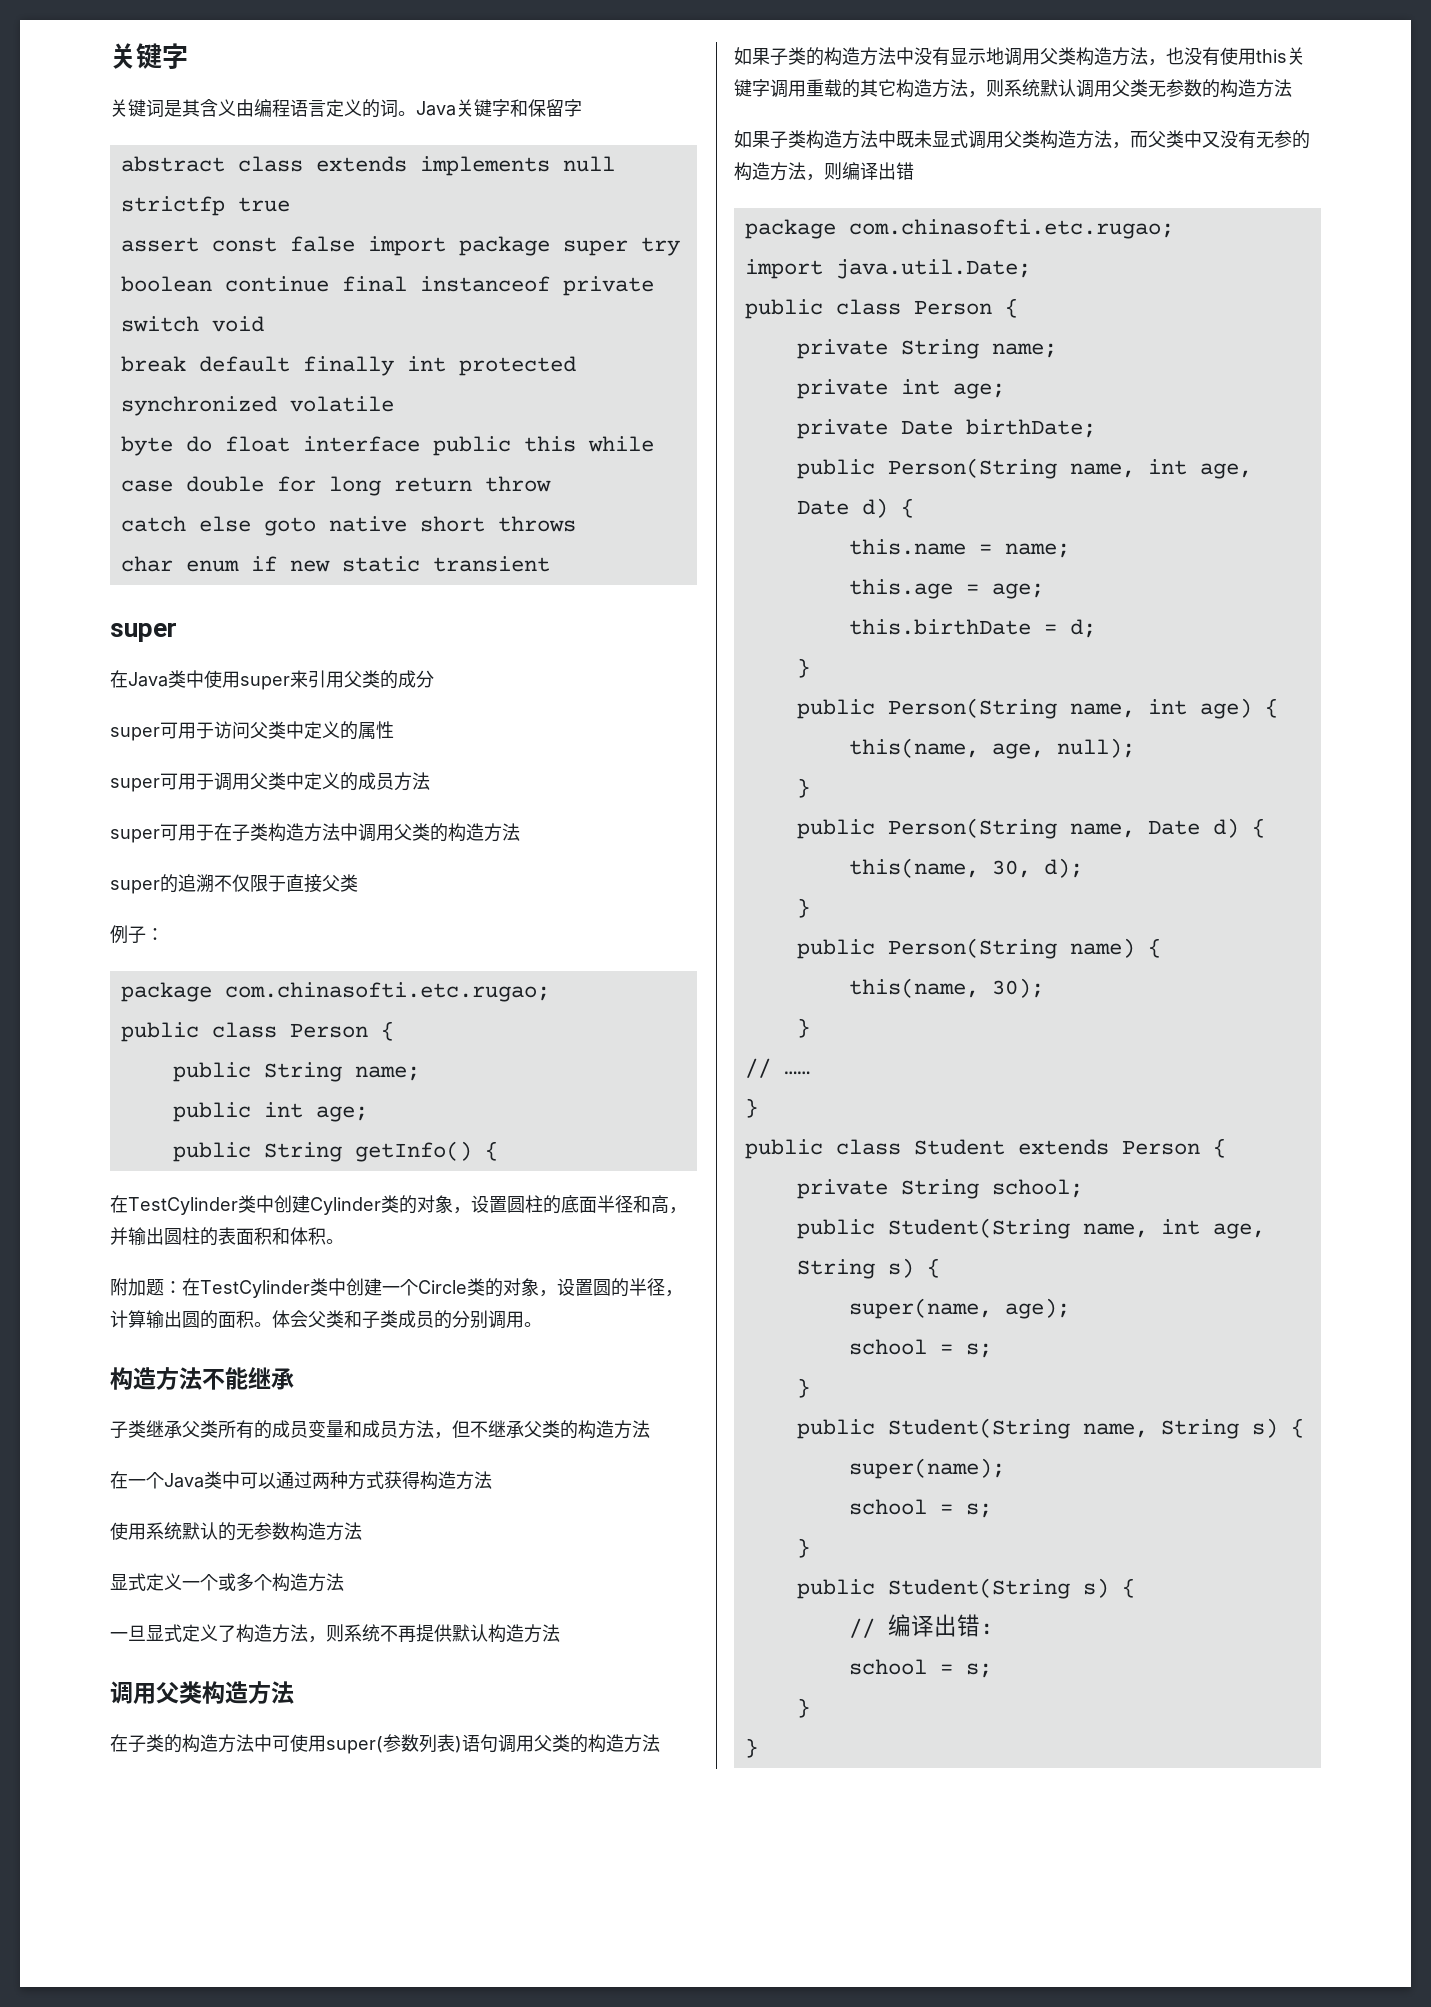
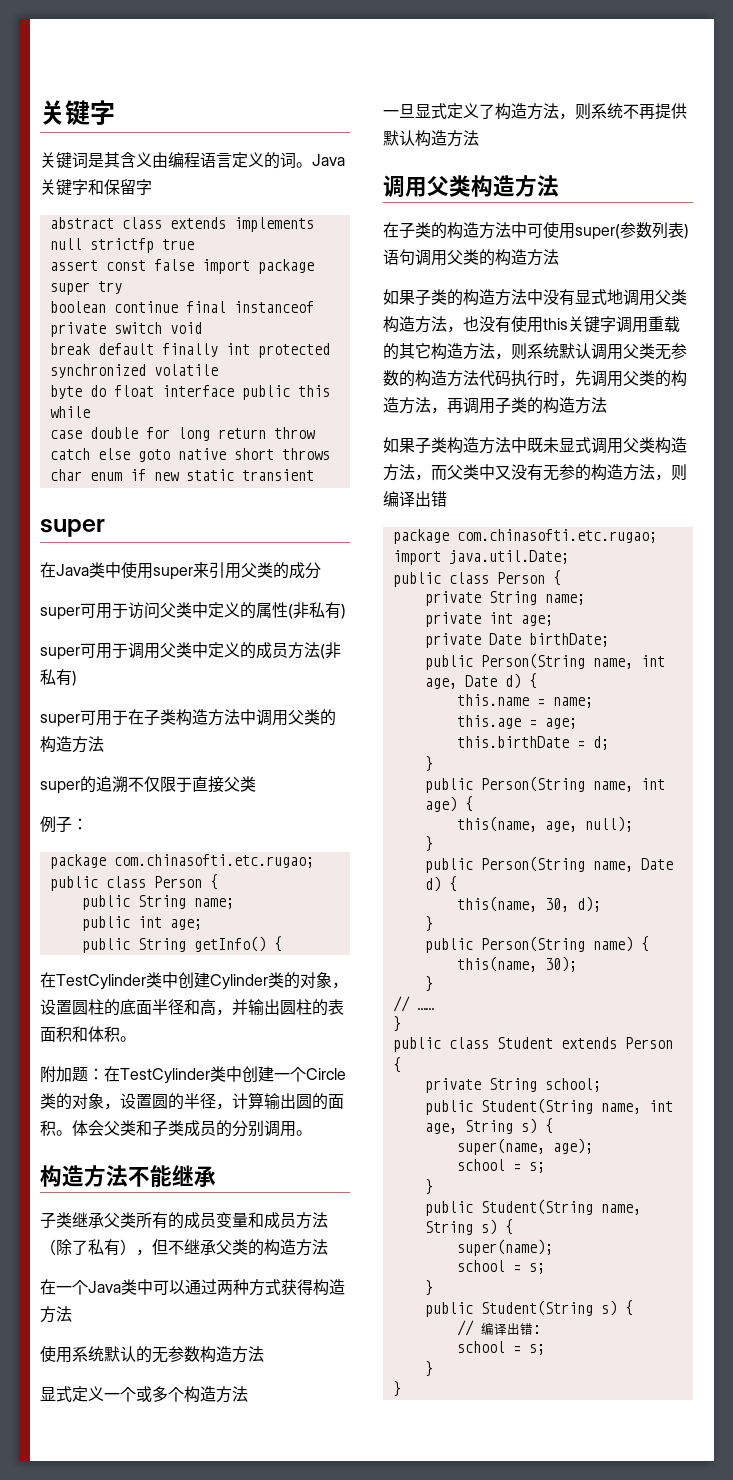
- super可用于访问父类中定义的属性
+ super可用于访问父类中定义的属性(非私有)
- super可用于调用父类中定义的成员方法
+ super可用于调用父类中定义的成员方法(非私有)
- 子类继承父类所有的成员变量和成员方法，但不继承父类的构造方法
+ 子类继承父类所有的成员变量和成员方法（除了私有），但不继承父类的构造方法
- 如果子类的构造方法中没有显示地调用父类构造方法，也没有使用this关键字调用重载的其它构造方法，则系统默认调用父类无参数的构造方法
+ 如果子类的构造方法中没有显式地调用父类构造方法，也没有使用this关键字调用重载的其它构造方法，则系统默认调用父类无参数的构造方法代码执行时，先调用父类的构造方法，再调用子类的构造方法

